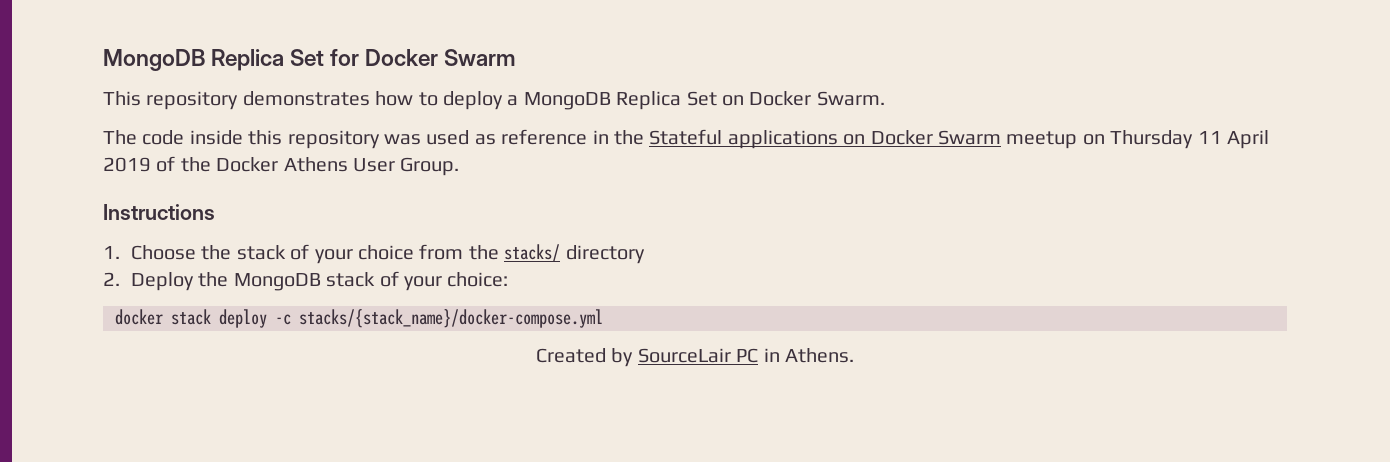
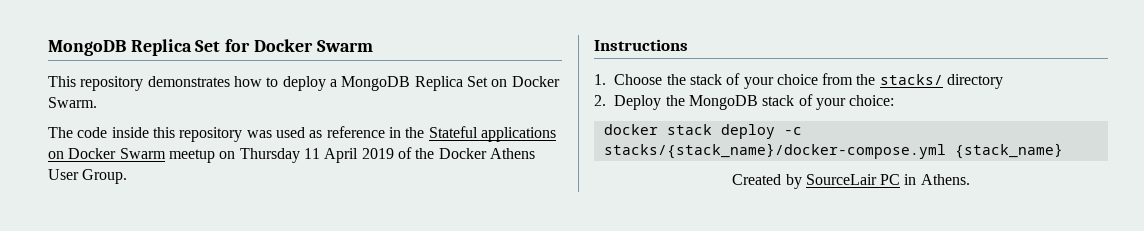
- docker stack deploy -c stacks/{stack_name}/docker-compose.yml
+ docker stack deploy -c stacks/{stack_name}/docker-compose.yml {stack_name}

